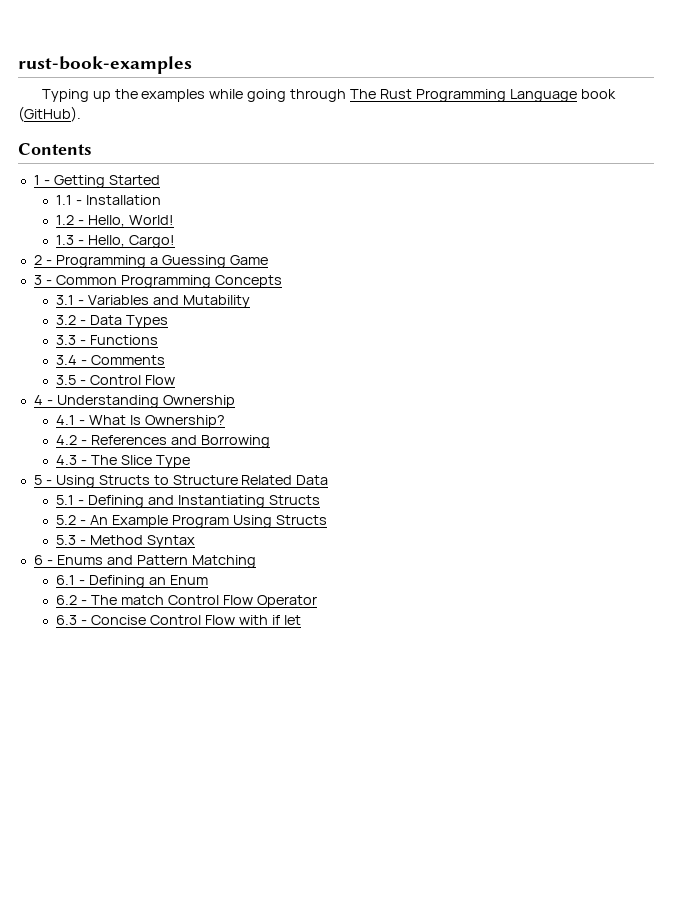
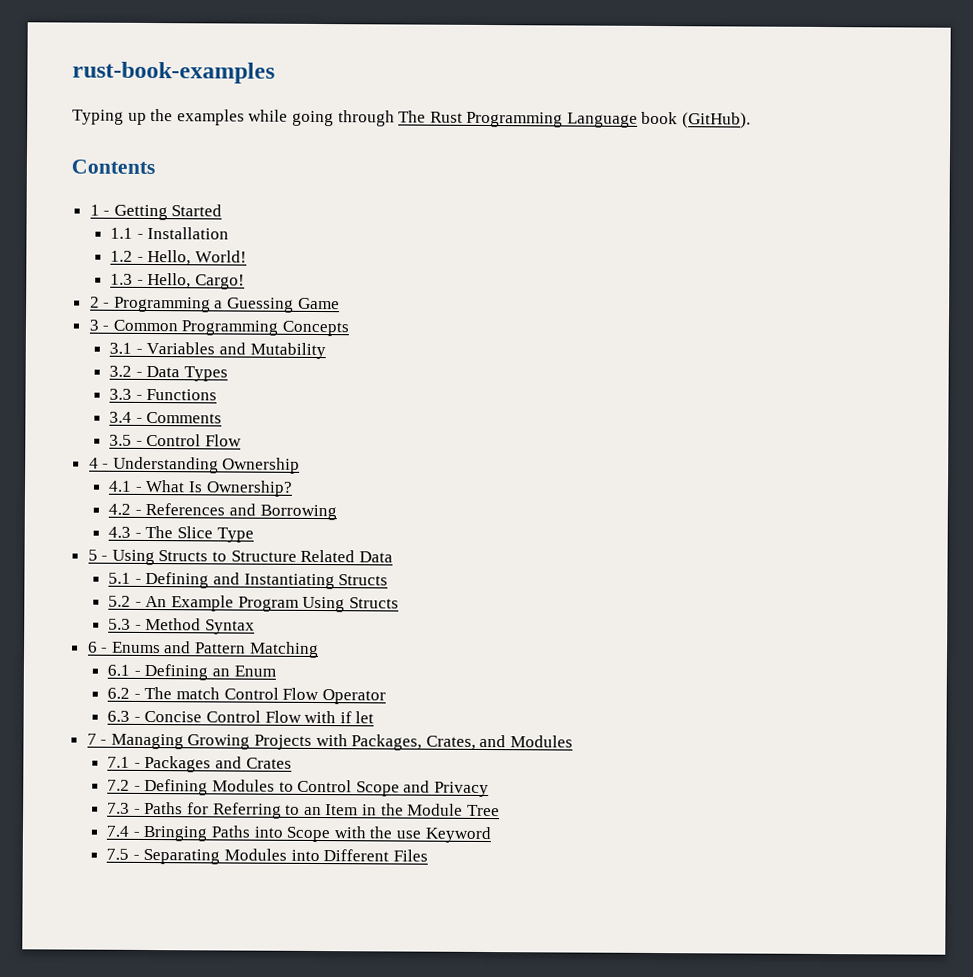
+ 7 - Managing Growing Projects with Packages, Crates, and Modules
+ 7.1 - Packages and Crates
+ 7.2 - Defining Modules to Control Scope and Privacy
+ 7.3 - Paths for Referring to an Item in the Module Tree
+ 7.4 - Bringing Paths into Scope with the use Keyword
+ 7.5 - Separating Modules into Different Files

